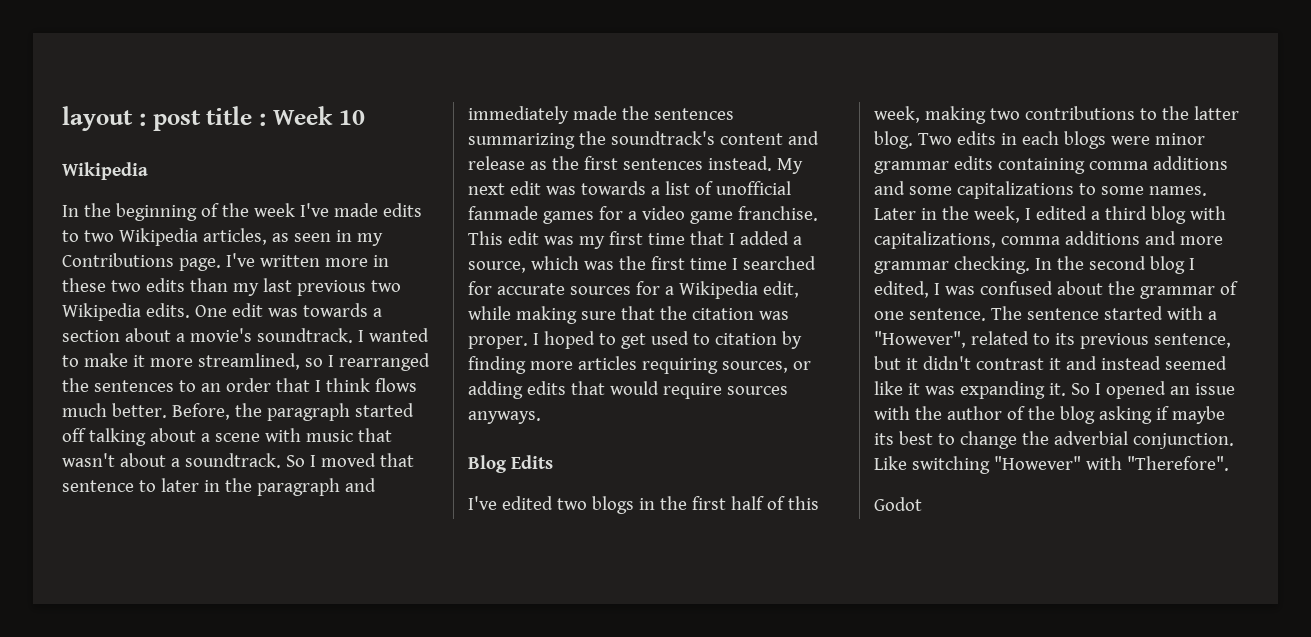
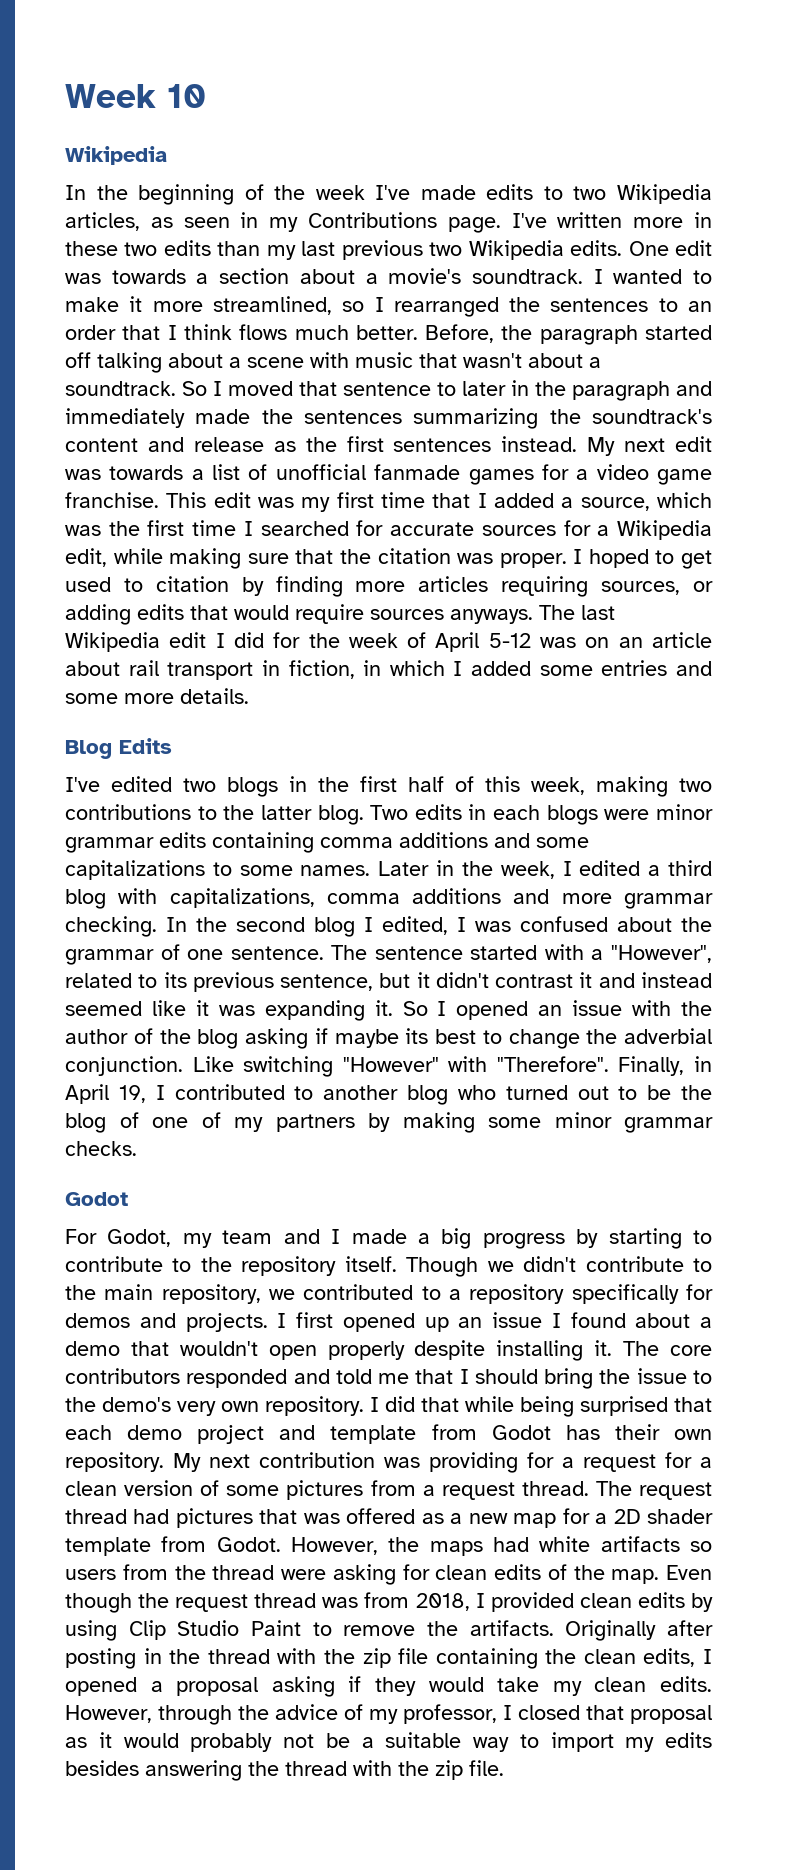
- layout : post title : Week 10
+ Week 10
+ The last Wikipedia edit I did for the week of April 5-12 was on an article about rail transport in fiction, in which I added some entries and some more details.
- Like switching "However" with "Therefore".
+ Like switching "However" with "Therefore". Finally, in April 19, I contributed to another blog who turned out to be the blog of one of my partners by making some minor grammar checks.
  Godot
+ For Godot, my team and I made a big progress by starting to contribute to the repository itself. Though we didn't contribute to the main repository, we contributed to a repository specifically for demos and projects. I first opened up an issue I found about a demo that wouldn't open properly despite installing it. The core contributors responded and told me that I should bring the issue to the demo's very own repository. I did that while being surprised that each demo project and template from Godot has their own repository. My next contribution was providing for a request for a clean version of some pictures from a request thread. The request thread had pictures that was offered as a new map for a 2D shader template from Godot. However, the maps had white artifacts so users from the thread were asking for clean edits of the map. Even though the request thread was from 2018, I provided clean edits by using Clip Studio Paint to remove the artifacts. Originally after posting in the thread with the zip file containing the clean edits, I opened a proposal asking if they would take my clean edits. However, through the advice of my professor, I closed that proposal as it would probably not be a suitable way to import my edits besides answering the thread with the zip file.

